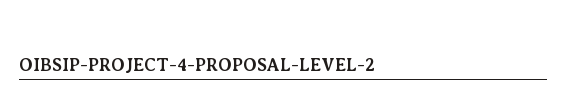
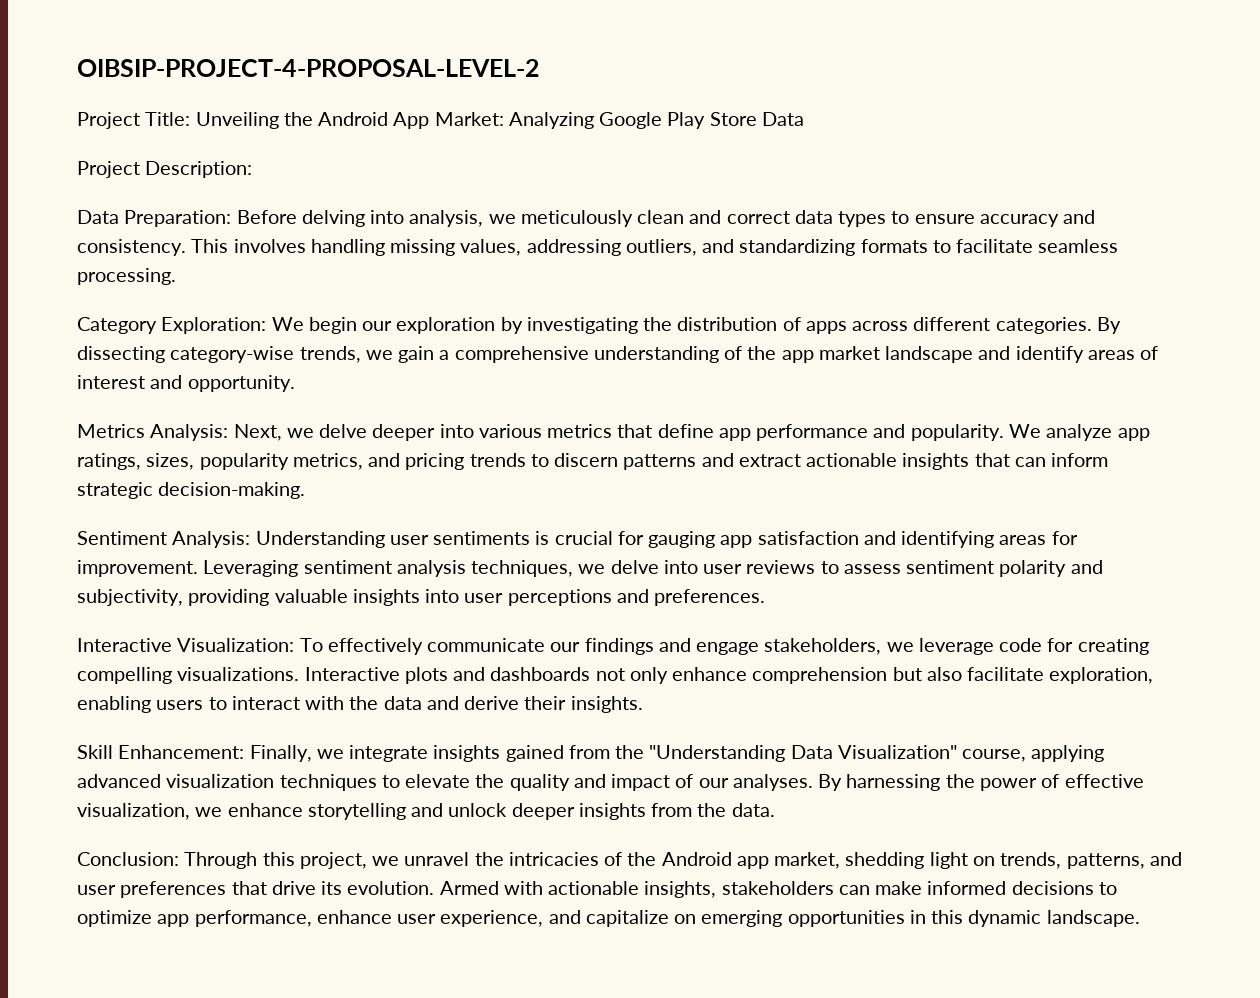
+ Project Title: Unveiling the Android App Market: Analyzing Google Play Store Data
+ Project Description:
+ Data Preparation: Before delving into analysis, we meticulously clean and correct data types to ensure accuracy and consistency. This involves handling missing values, addressing outliers, and standardizing formats to facilitate seamless processing.
+ Category Exploration: We begin our exploration by investigating the distribution of apps across different categories. By dissecting category-wise trends, we gain a comprehensive understanding of the app market landscape and identify areas of interest and opportunity.
+ Metrics Analysis: Next, we delve deeper into various metrics that define app performance and popularity. We analyze app ratings, sizes, popularity metrics, and pricing trends to discern patterns and extract actionable insights that can inform strategic decision-making.
+ Sentiment Analysis: Understanding user sentiments is crucial for gauging app satisfaction and identifying areas for improvement. Leveraging sentiment analysis techniques, we delve into user reviews to assess sentiment polarity and subjectivity, providing valuable insights into user perceptions and preferences.
+ Interactive Visualization: To effectively communicate our findings and engage stakeholders, we leverage code for creating compelling visualizations. Interactive plots and dashboards not only enhance comprehension but also facilitate exploration, enabling users to interact with the data and derive their insights.
+ Skill Enhancement: Finally, we integrate insights gained from the "Understanding Data Visualization" course, applying advanced visualization techniques to elevate the quality and impact of our analyses. By harnessing the power of effective visualization, we enhance storytelling and unlock deeper insights from the data.
+ Conclusion: Through this project, we unravel the intricacies of the Android app market, shedding light on trends, patterns, and user preferences that drive its evolution. Armed with actionable insights, stakeholders can make informed decisions to optimize app performance, enhance user experience, and capitalize on emerging opportunities in this dynamic landscape.

